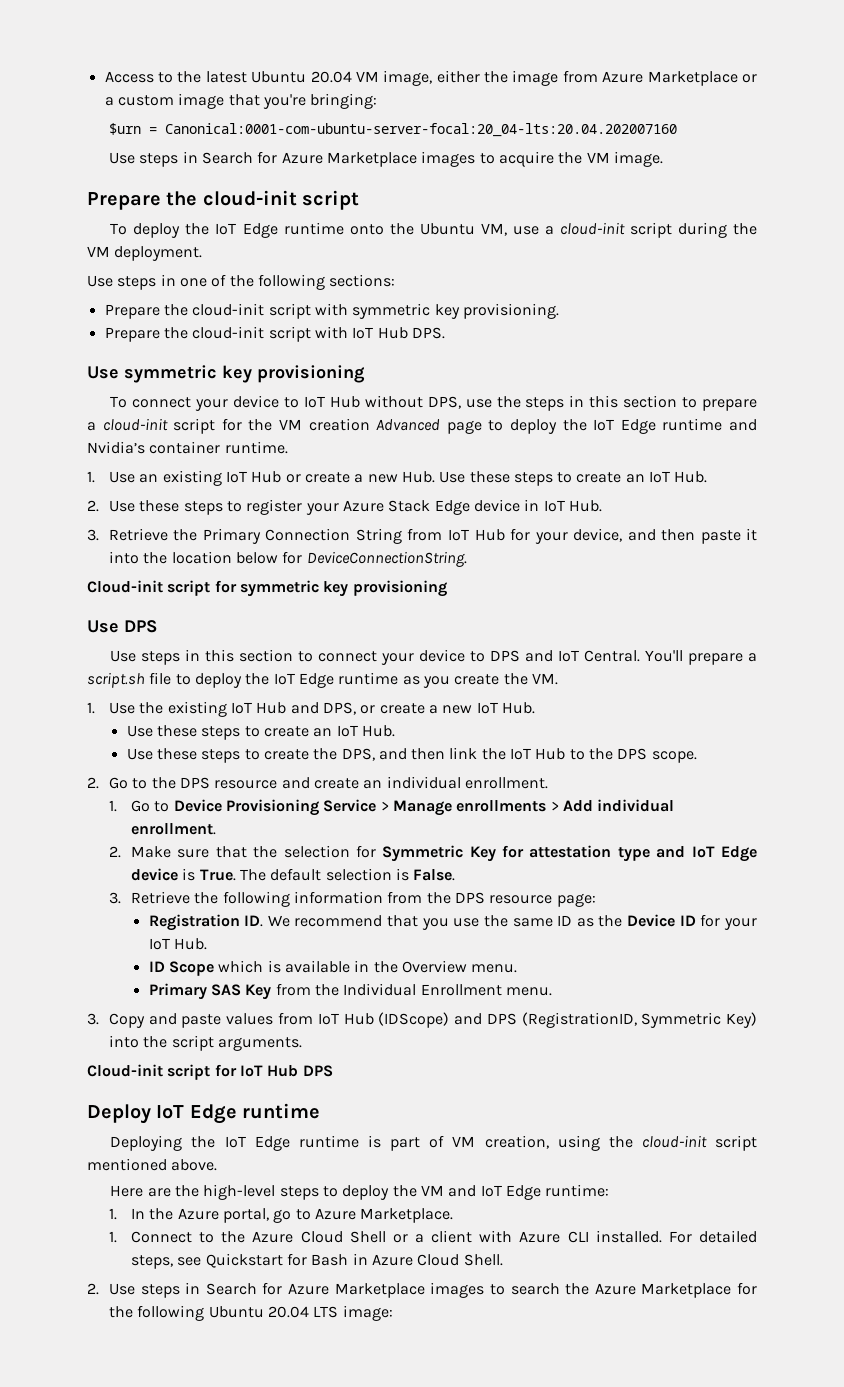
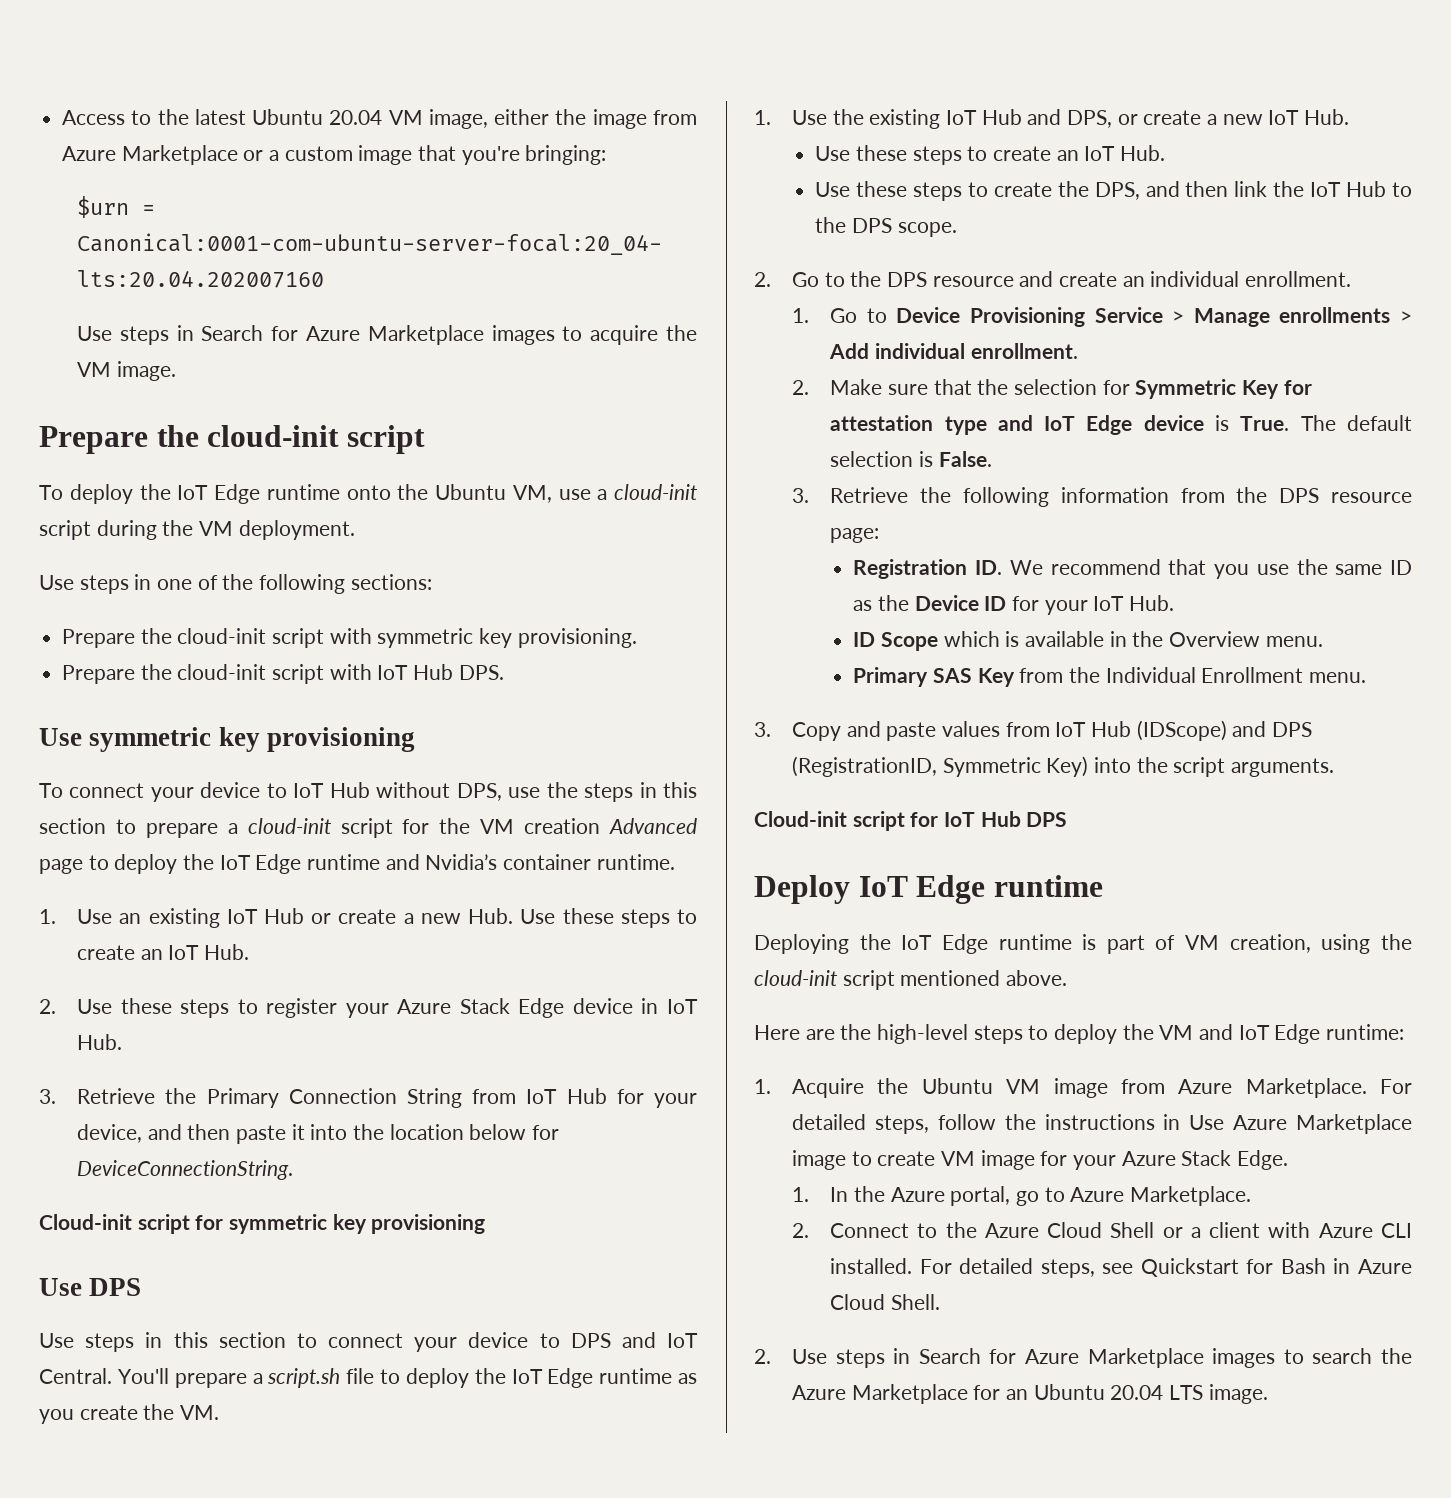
+ 1. Acquire the Ubuntu VM image from Azure Marketplace. For detailed steps, follow the instructions in Use Azure Marketplace image to create VM image for your Azure Stack Edge.
- 1. Connect to the Azure Cloud Shell or a client with Azure CLI installed.
+ 2. Connect to the Azure Cloud Shell or a client with Azure CLI installed.
- 2. Use steps in Search for Azure Marketplace images to search the Azure Marketplace for the following Ubuntu 20.04 LTS image:
+ 2. Use steps in Search for Azure Marketplace images to search the Azure Marketplace for an Ubuntu 20.04 LTS image.

